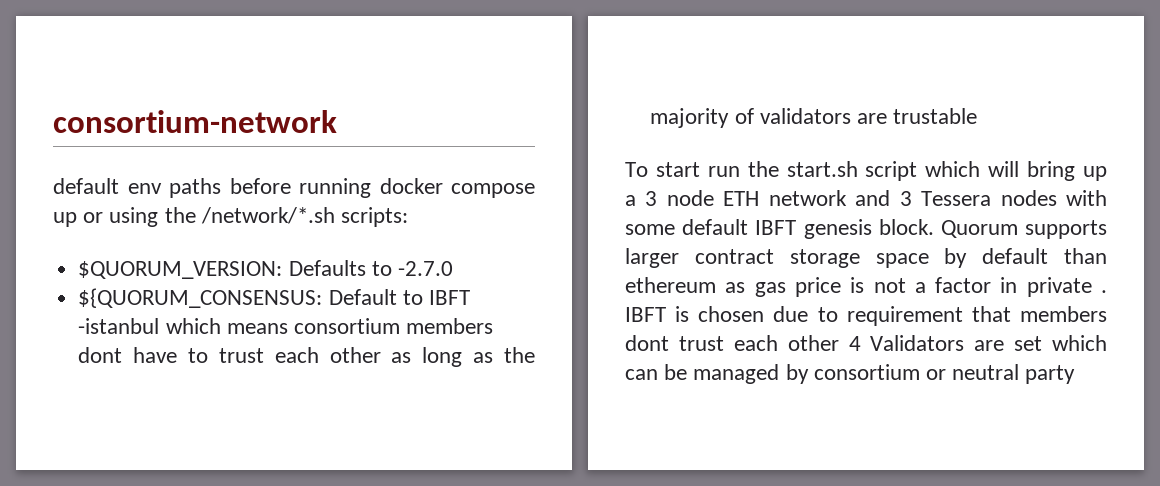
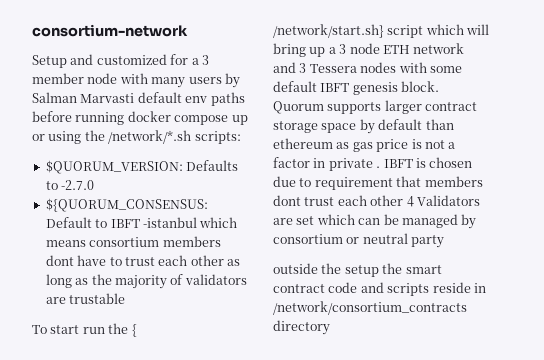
- default env paths before running docker compose up or using the /network/*.sh scripts:
+ Setup and customized for a 3 member node with many users by Salman Marvasti default env paths before running docker compose up or using the /network/*.sh scripts:
- To start run the start.sh script which will bring up a 3 node ETH network and 3 Tessera nodes with some default IBFT genesis block.
+ To start run the { /network/start.sh} script which will bring up a 3 node ETH network and 3 Tessera nodes with some default IBFT genesis block.
+ outside the setup the smart contract code and scripts reside in /network/consortium_contracts directory

